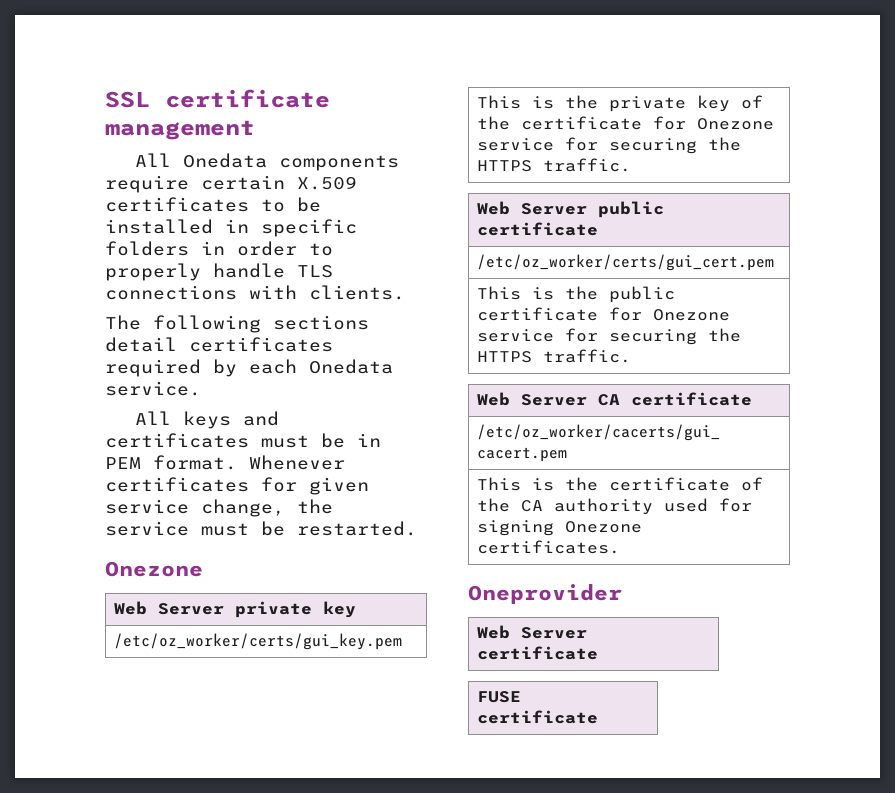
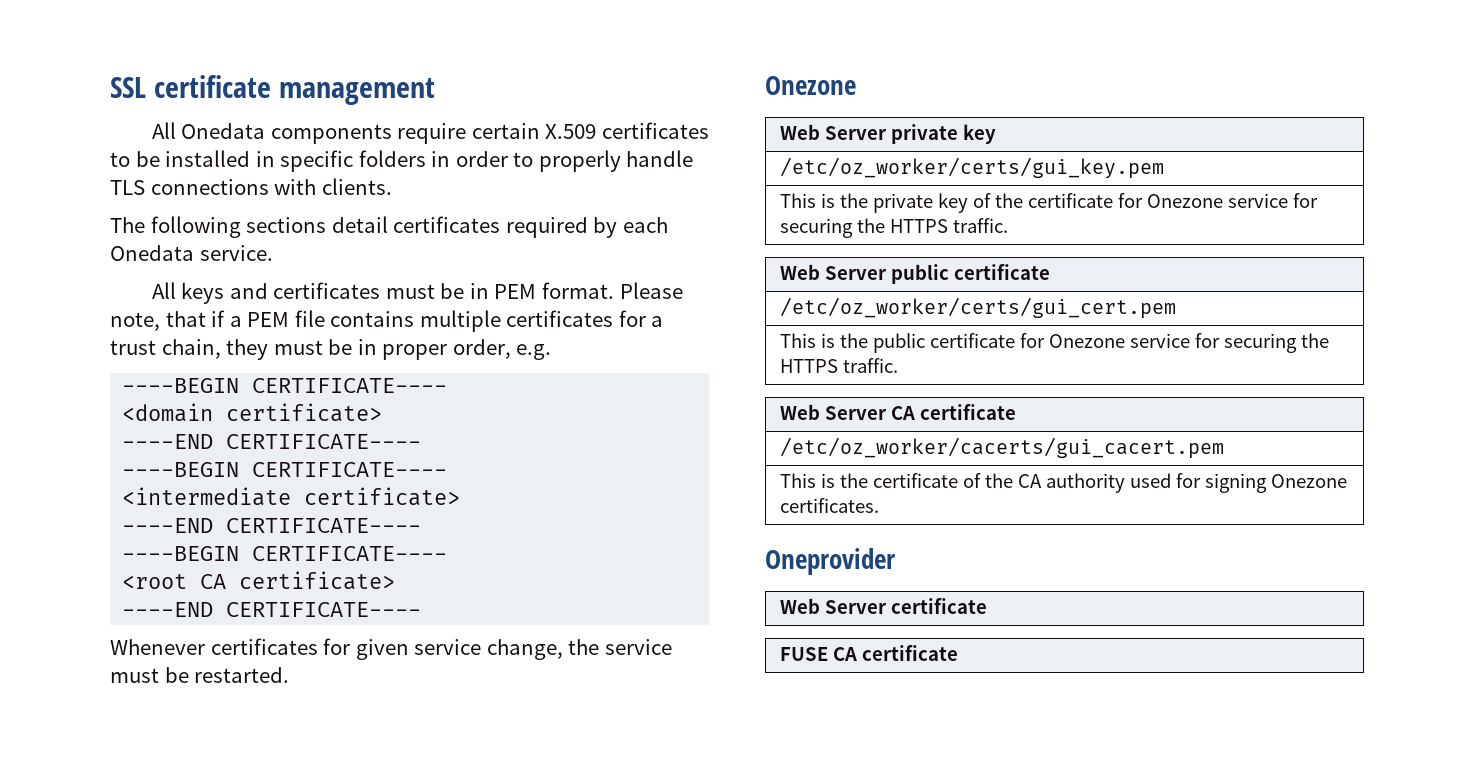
- All keys and certificates must be in PEM format. Whenever certificates for given service change, the service must be restarted.
+ All keys and certificates must be in PEM format. Please note, that if a PEM file contains multiple certificates for a trust chain, they must be in proper order, e.g.
+ ----BEGIN CERTIFICATE----
+ <domain certificate>
+ ----END CERTIFICATE----
+ ----BEGIN CERTIFICATE----
+ <intermediate certificate>
+ ----END CERTIFICATE----
+ ----BEGIN CERTIFICATE----
+ <root CA certificate>
+ ----END CERTIFICATE----
+ Whenever certificates for given service change, the service must be restarted.
- FUSE certificate
+ FUSE CA certificate

